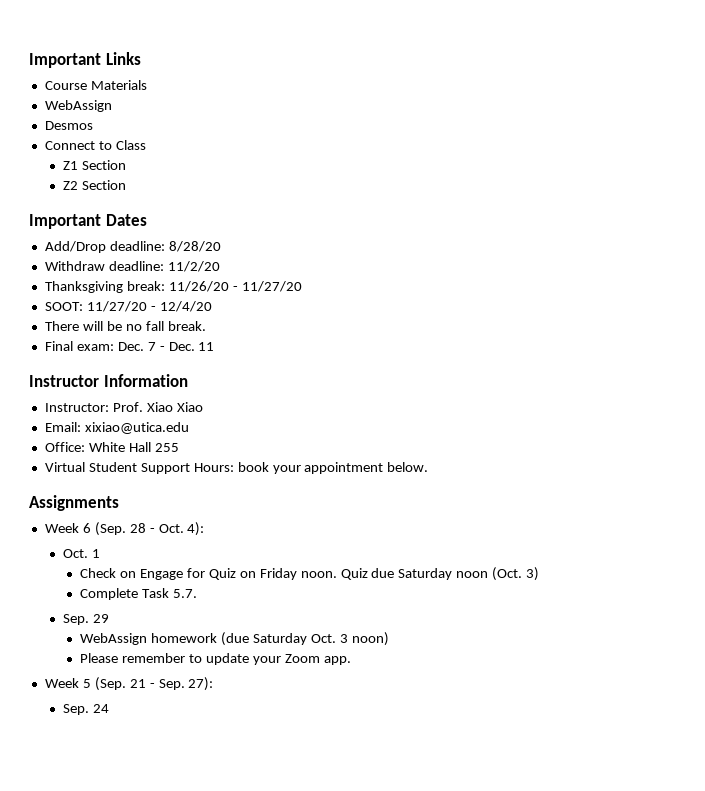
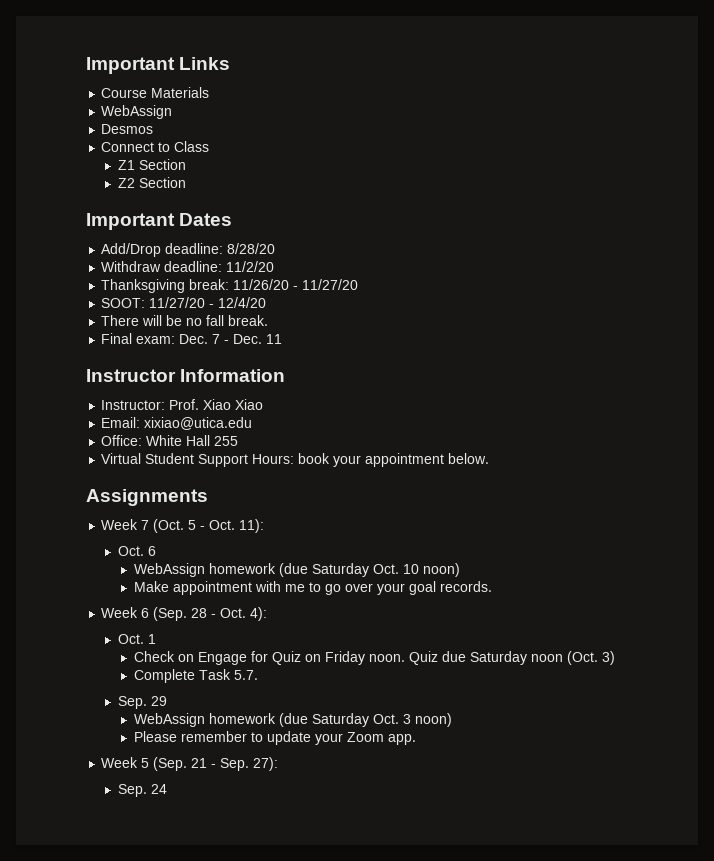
+ Week 7 (Oct. 5 - Oct. 11):
+ Oct. 6
+ WebAssign homework (due Saturday Oct. 10 noon)
+ Make appointment with me to go over your goal records.

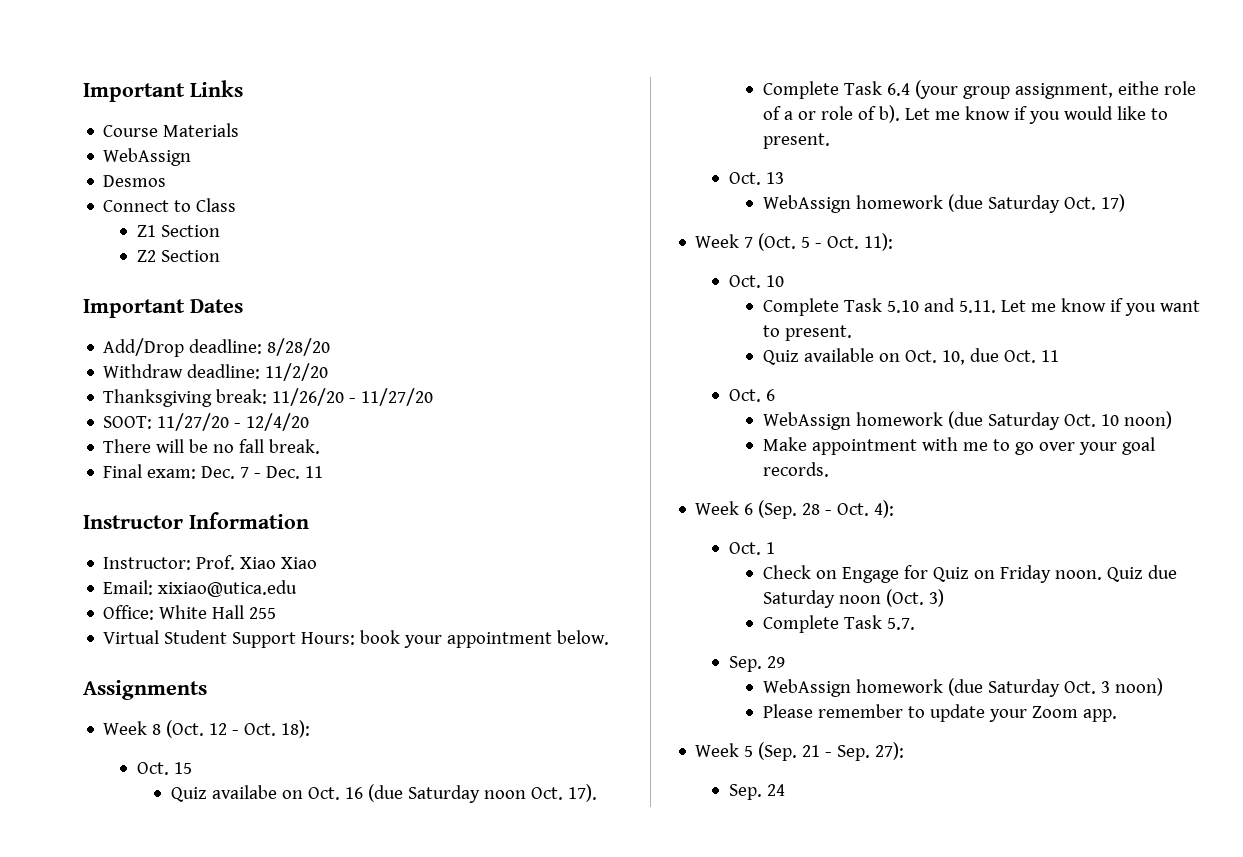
+ Week 8 (Oct. 12 - Oct. 18):
+ Oct. 15
+ Quiz availabe on Oct. 16 (due Saturday noon Oct. 17).
+ Complete Task 6.4 (your group assignment, eithe role of a or role of b). Let me know if you would like to present.
+ Oct. 13
+ WebAssign homework (due Saturday Oct. 17)
  Week 7 (Oct. 5 - Oct. 11):
+ Oct. 10
+ Complete Task 5.10 and 5.11. Let me know if you want to present.
+ Quiz available on Oct. 10, due Oct. 11

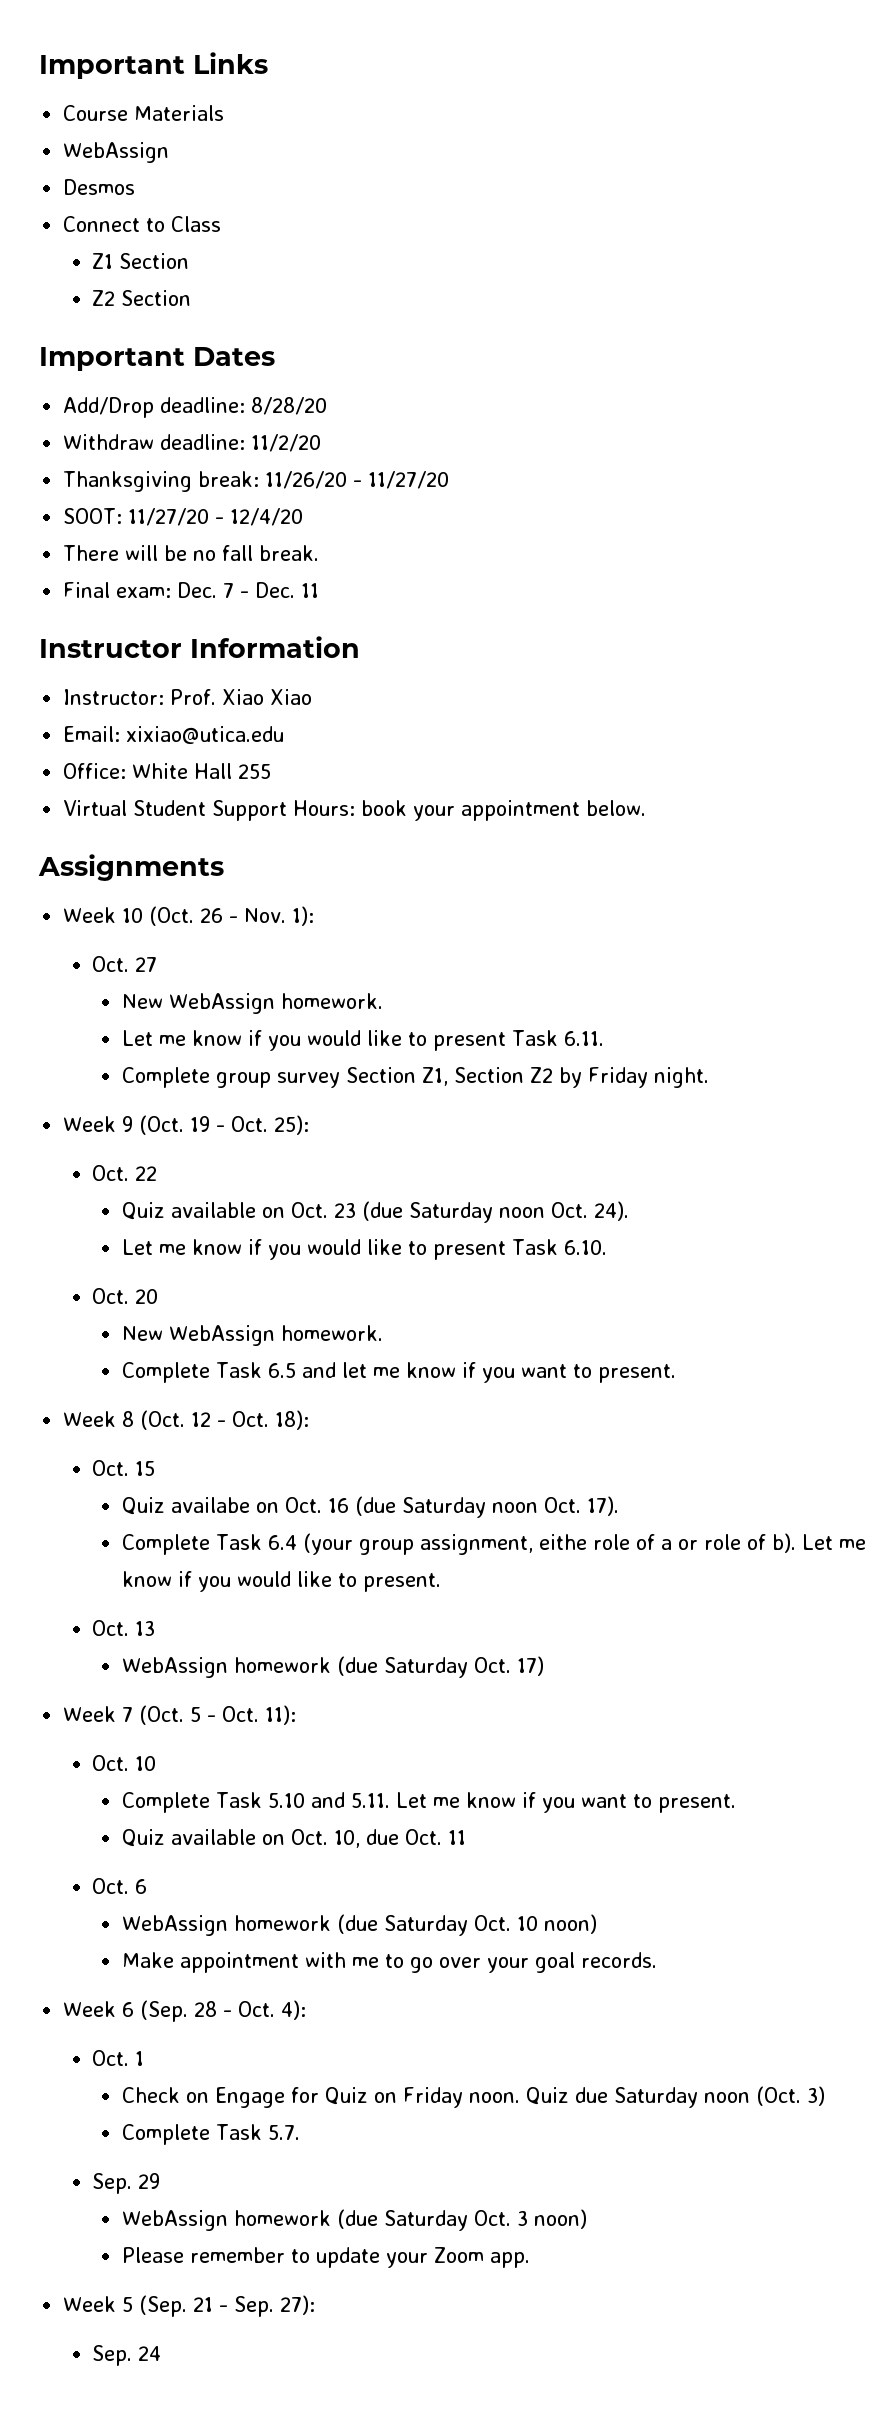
+ Week 10 (Oct. 26 - Nov. 1):
+ Oct. 27
+ New WebAssign homework.
+ Let me know if you would like to present Task 6.11.
+ Complete group survey Section Z1, Section Z2 by Friday night.
+ Week 9 (Oct. 19 - Oct. 25):
+ Oct. 22
+ Quiz available on Oct. 23 (due Saturday noon Oct. 24).
+ Let me know if you would like to present Task 6.10.
+ Oct. 20
+ New WebAssign homework.
+ Complete Task 6.5 and let me know if you want to present.

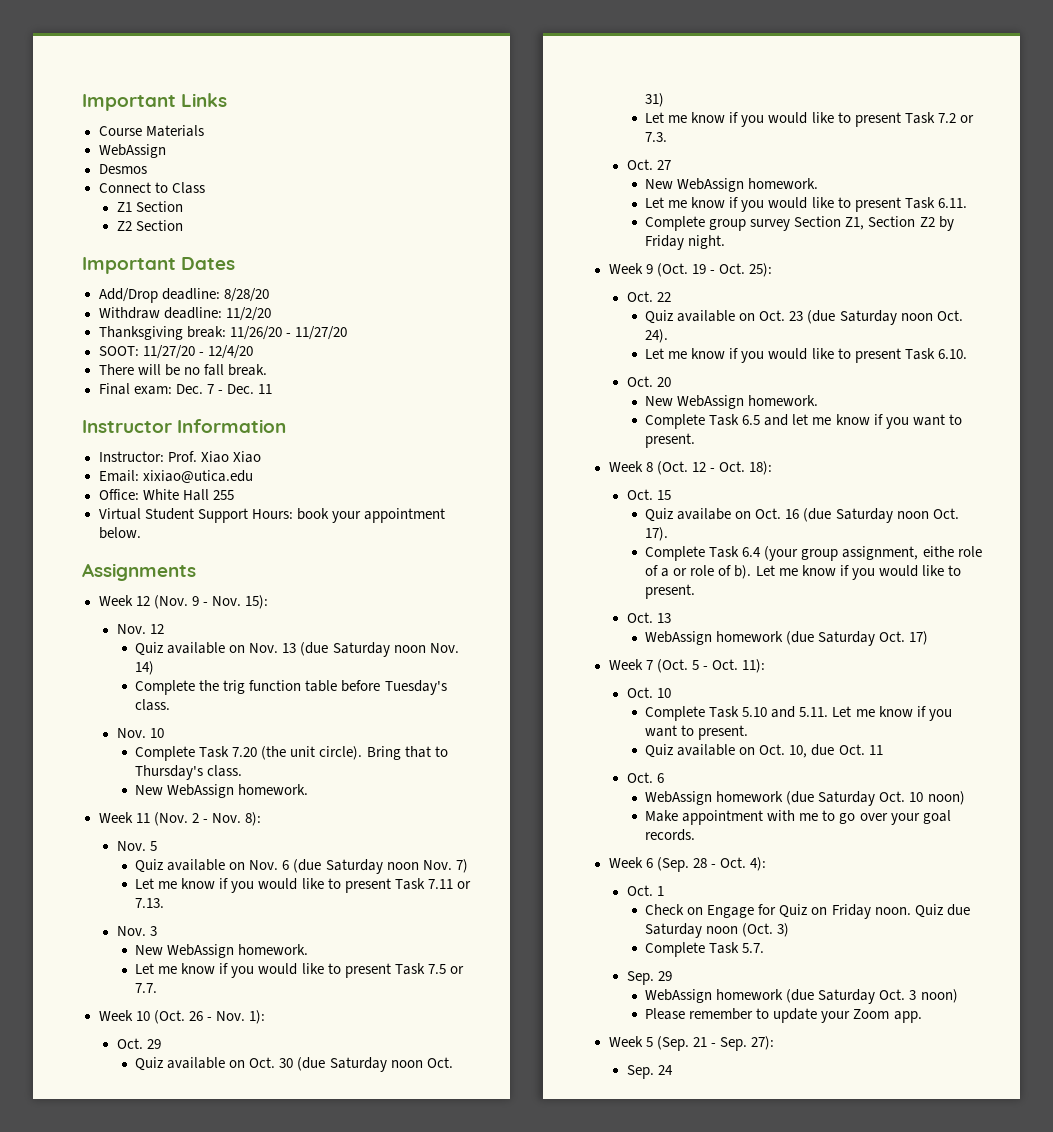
+ Week 12 (Nov. 9 - Nov. 15):
+ Nov. 12
+ Quiz available on Nov. 13 (due Saturday noon Nov. 14)
+ Complete the trig function table before Tuesday's class.
+ Nov. 10
+ Complete Task 7.20 (the unit circle). Bring that to Thursday's class.
+ New WebAssign homework.
+ Week 11 (Nov. 2 - Nov. 8):
+ Nov. 5
+ Quiz available on Nov. 6 (due Saturday noon Nov. 7)
+ Let me know if you would like to present Task 7.11 or 7.13.
+ Nov. 3
+ New WebAssign homework.
+ Let me know if you would like to present Task 7.5 or 7.7.
+ Oct. 29
+ Quiz available on Oct. 30 (due Saturday noon Oct. 31)
+ Let me know if you would like to present Task 7.2 or 7.3.

